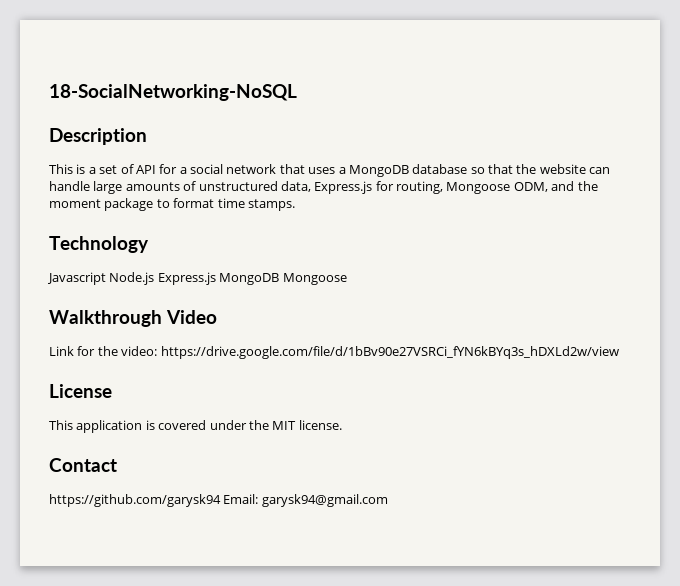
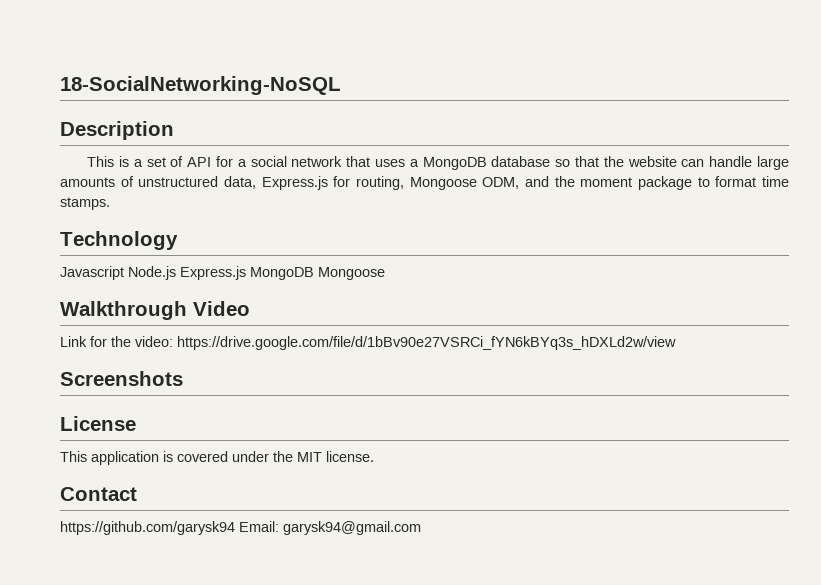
+ Screenshots

